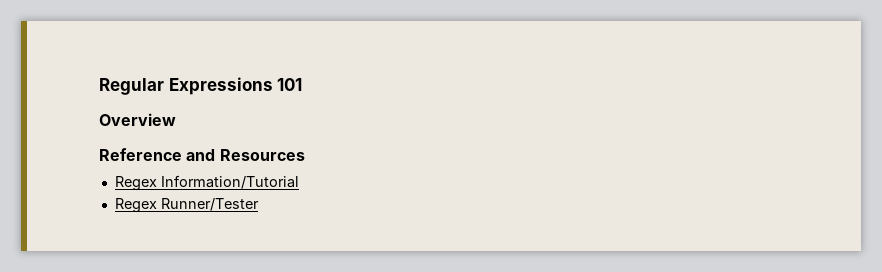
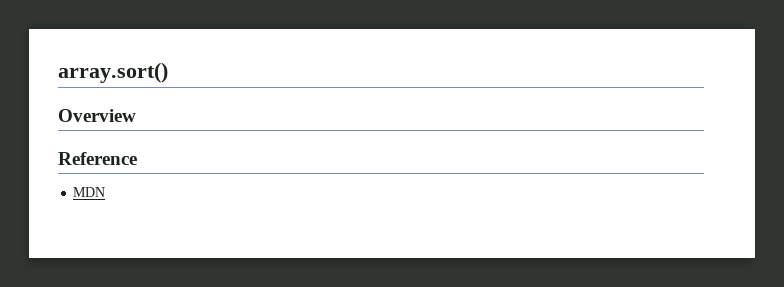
- Regular Expressions 101
+ array.sort()
- Reference and Resources
- Regex Information/Tutorial
- Regex Runner/Tester
+ Reference
+ MDN

